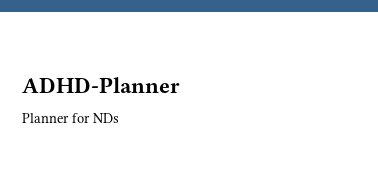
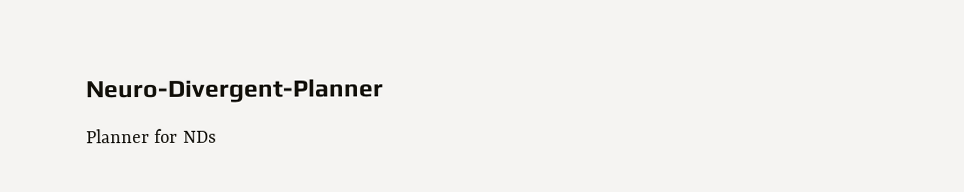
- ADHD-Planner
+ Neuro-Divergent-Planner

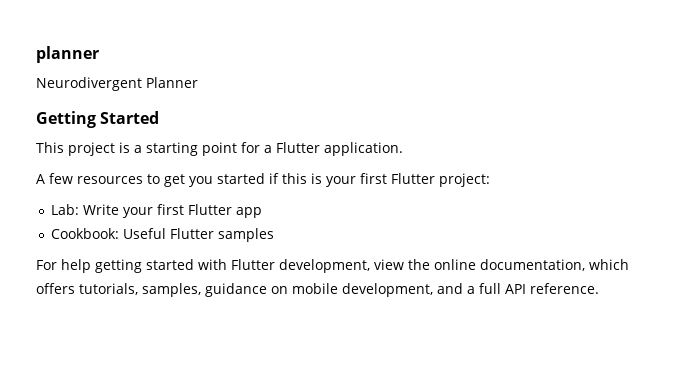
- Neuro-Divergent-Planner
- Planner for NDs
+ planner
+ Neurodivergent Planner
+ Getting Started
+ This project is a starting point for a Flutter application.
+ A few resources to get you started if this is your first Flutter project:
+ Lab: Write your first Flutter app
+ Cookbook: Useful Flutter samples
+ For help getting started with Flutter development, view the online documentation, which offers tutorials, samples, guidance on mobile development, and a full API reference.

